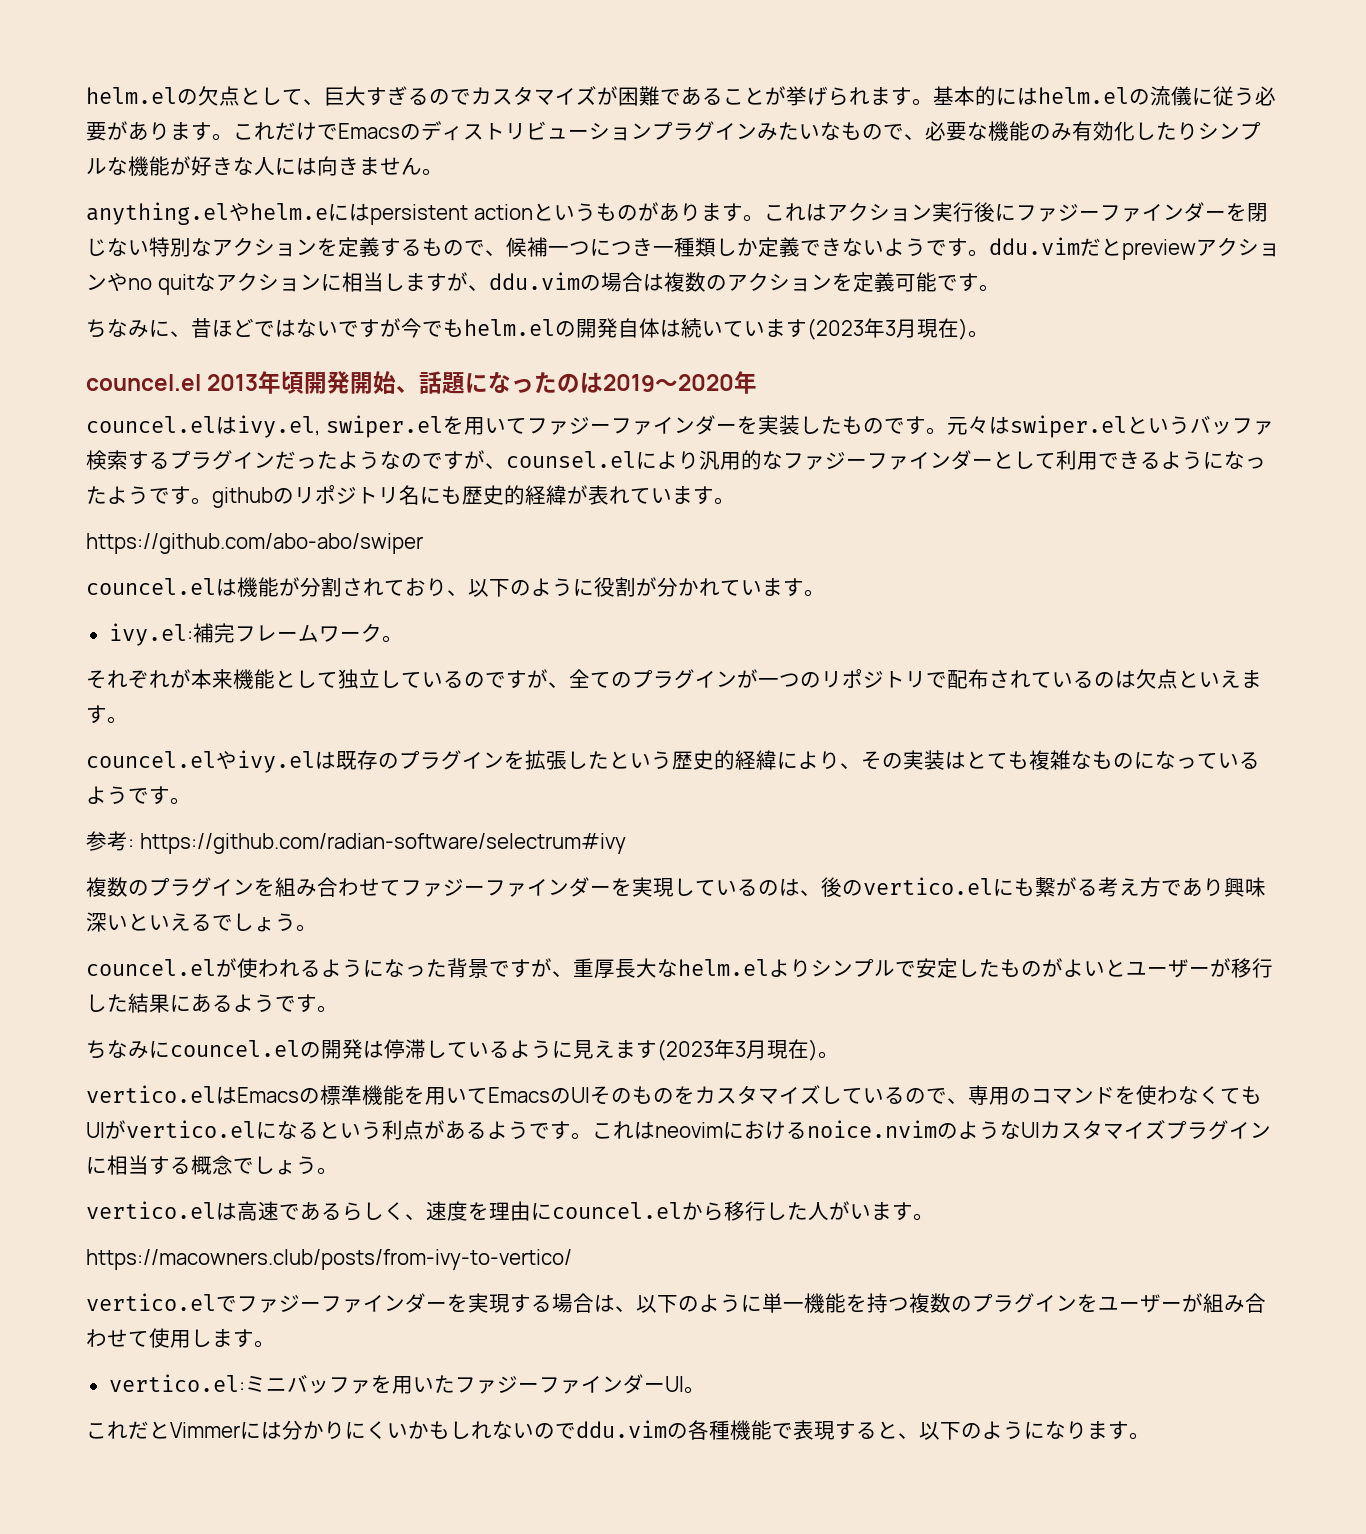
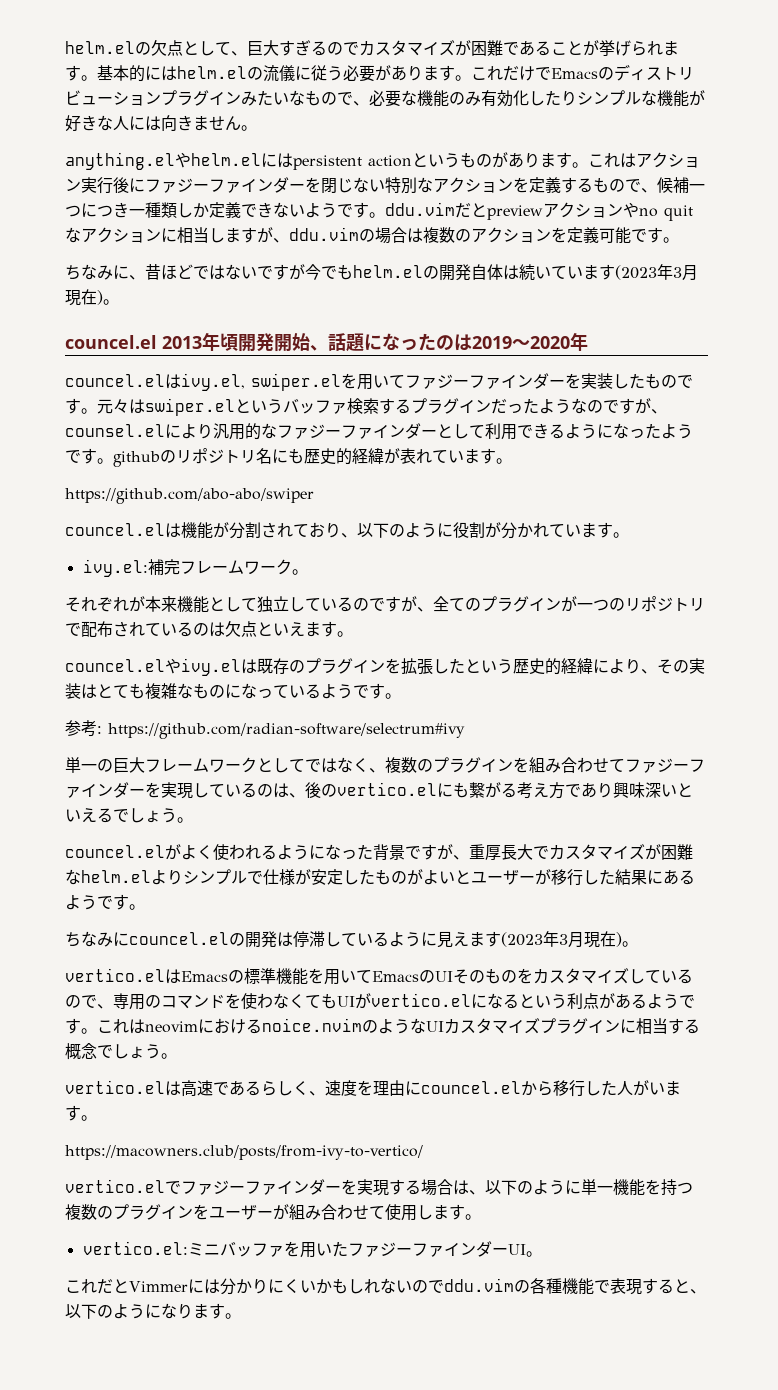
- anything.elやhelm.eにはpersistent actionというものがあります。
+ anything.elやhelm.elにはpersistent actionというものがあります。
- 複数のプラグインを組み合わせてファジーファインダーを実現しているのは、後のvertico.elにも繋がる考え方であり興味深いといえるでしょう。
+ 単一の巨大フレームワークとしてではなく、複数のプラグインを組み合わせてファジーファインダーを実現しているのは、後のvertico.elにも繋がる考え方であり興味深いといえるでしょう。
- councel.elが使われるようになった背景ですが、重厚長大なhelm.elよりシンプルで安定したものがよいとユーザーが移行した結果にあるようです。
+ councel.elがよく使われるようになった背景ですが、重厚長大でカスタマイズが困難なhelm.elよりシンプルで仕様が安定したものがよいとユーザーが移行した結果にあるようです。

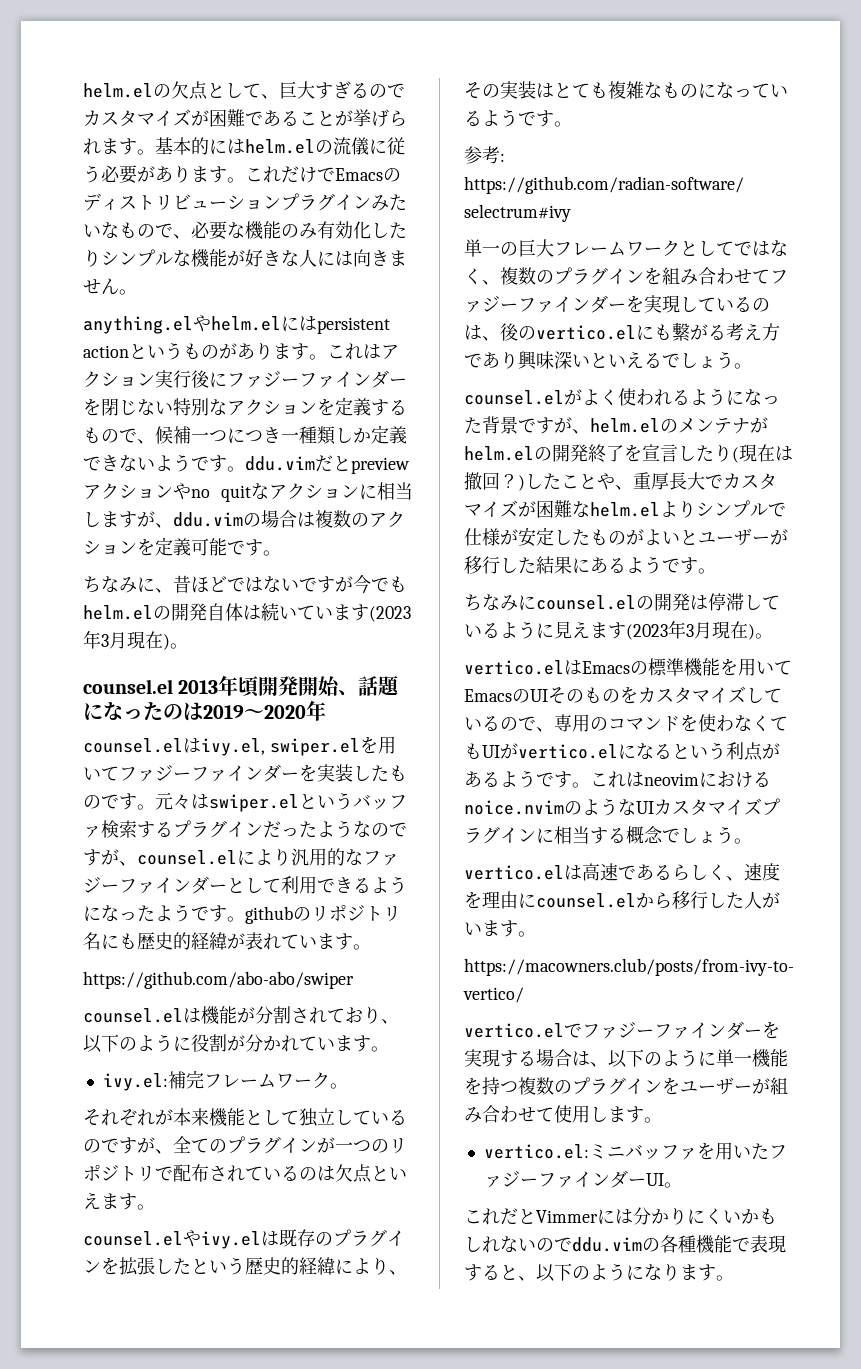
- councel.el 2013年頃開発開始、話題になったのは2019〜2020年
+ counsel.el 2013年頃開発開始、話題になったのは2019〜2020年
- councel.elはivy.el, swiper.elを用いてファジーファインダーを実装したものです。
+ counsel.elはivy.el, swiper.elを用いてファジーファインダーを実装したものです。
- councel.elは機能が分割されており、以下のように役割が分かれています。
+ counsel.elは機能が分割されており、以下のように役割が分かれています。
- councel.elやivy.elは既存のプラグインを拡張したという歴史的経緯により、その実装はとても複雑なものになっているようです。
+ counsel.elやivy.elは既存のプラグインを拡張したという歴史的経緯により、その実装はとても複雑なものになっているようです。
- councel.elがよく使われるようになった背景ですが、重厚長大でカスタマイズが困難なhelm.elよりシンプルで仕様が安定したものがよいとユーザーが移行した結果にあるようです。
+ counsel.elがよく使われるようになった背景ですが、helm.elのメンテナがhelm.elの開発終了を宣言したり(現在は撤回？)したことや、重厚長大でカスタマイズが困難なhelm.elよりシンプルで仕様が安定したものがよいとユーザーが移行した結果にあるようです。
- ちなみにcouncel.elの開発は停滞しているように見えます(2023年3月現在)。
+ ちなみにcounsel.elの開発は停滞しているように見えます(2023年3月現在)。
- vertico.elは高速であるらしく、速度を理由にcouncel.elから移行した人がいます。
+ vertico.elは高速であるらしく、速度を理由にcounsel.elから移行した人がいます。

